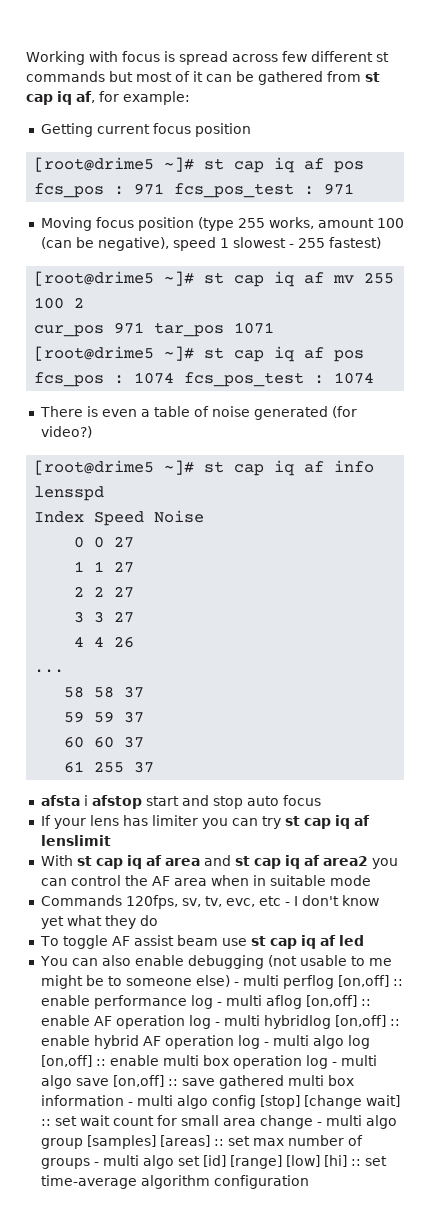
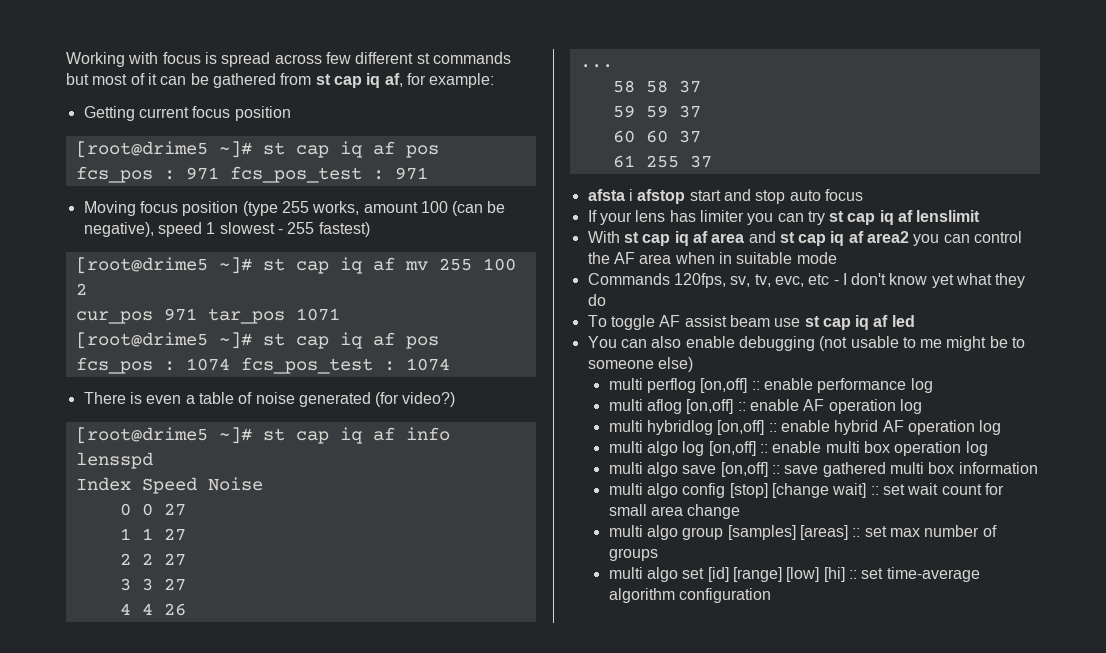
- You can also enable debugging (not usable to me might be to someone else) - multi perflog [on,off] ::
+ You can also enable debugging (not usable to me might be to someone else)
+ multi perflog [on,off] ::
- enable performance log - multi aflog [on,off] ::
+ enable performance log
+ multi aflog [on,off] ::
- enable AF operation log - multi hybridlog [on,off] ::
+ enable AF operation log
+ multi hybridlog [on,off] ::
- enable hybrid AF operation log - multi algo log [on,off] ::
+ enable hybrid AF operation log
+ multi algo log [on,off] ::
- enable multi box operation log - multi algo save [on,off] ::
+ enable multi box operation log
+ multi algo save [on,off] ::
- save gathered multi box information - multi algo config [stop] [change wait] ::
+ save gathered multi box information
+ multi algo config [stop] [change wait] ::
- set wait count for small area change - multi algo group [samples] [areas] ::
+ set wait count for small area change
+ multi algo group [samples] [areas] ::
- set max number of groups - multi algo set [id] [range] [low] [hi] ::
+ set max number of groups
+ multi algo set [id] [range] [low] [hi] ::

